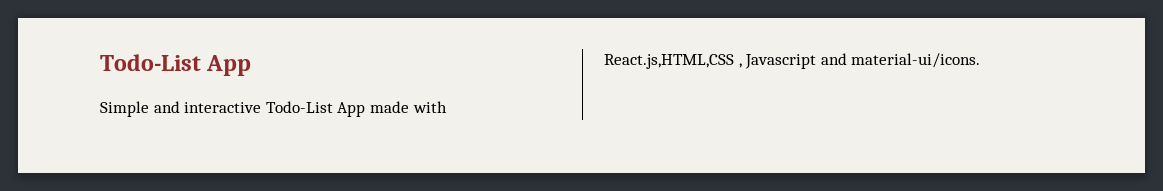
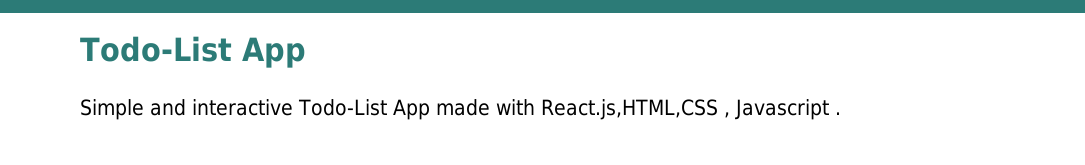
- Simple and interactive Todo-List App made with React.js,HTML,CSS , Javascript and material-ui/icons.
+ Simple and interactive Todo-List App made with React.js,HTML,CSS , Javascript .

